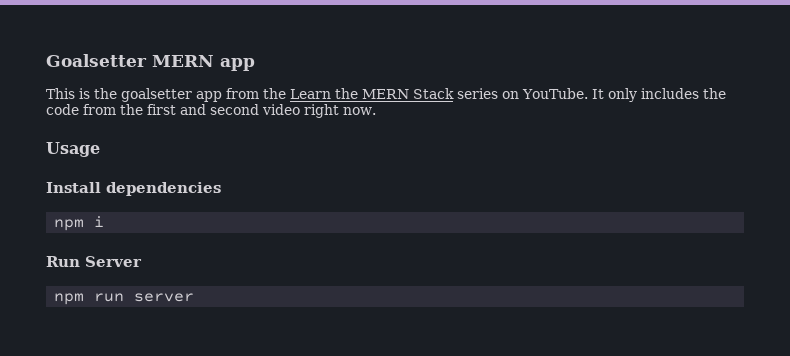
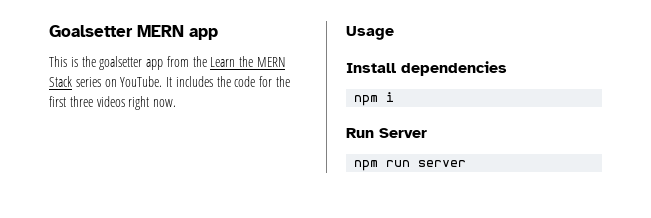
- It only includes the code from the first and second video right now.
+ It includes the code for the first three videos right now.

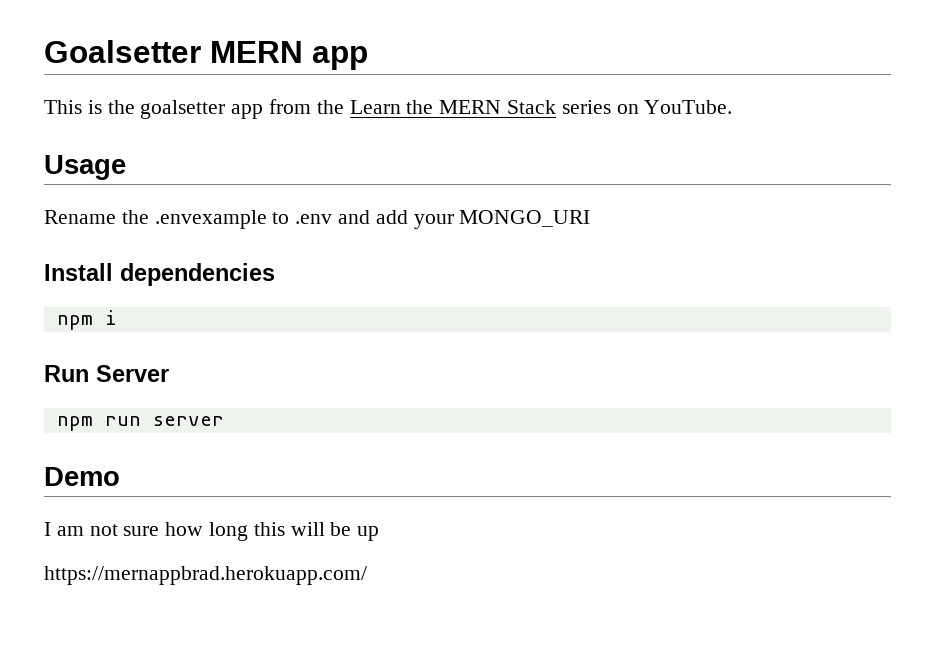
- This is the goalsetter app from the Learn the MERN Stack series on YouTube. It includes the code for the first three videos right now.
+ This is the goalsetter app from the Learn the MERN Stack series on YouTube.
  Usage
+ Rename the .envexample to .env and add your MONGO_URI
+ Demo
+ I am not sure how long this will be up
+ https://mernappbrad.herokuapp.com/

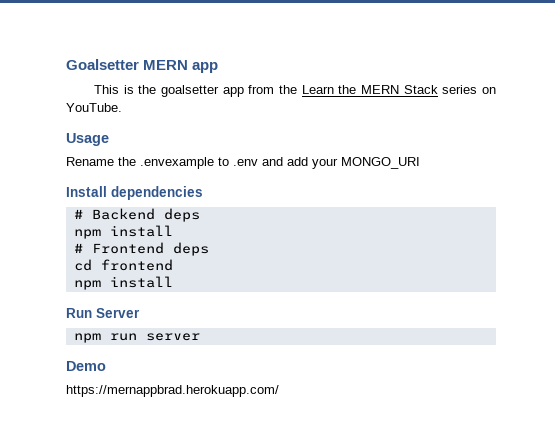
- npm i
+ # Backend deps
+ npm install
+ # Frontend deps
+ cd frontend
+ npm install
- I am not sure how long this will be up

